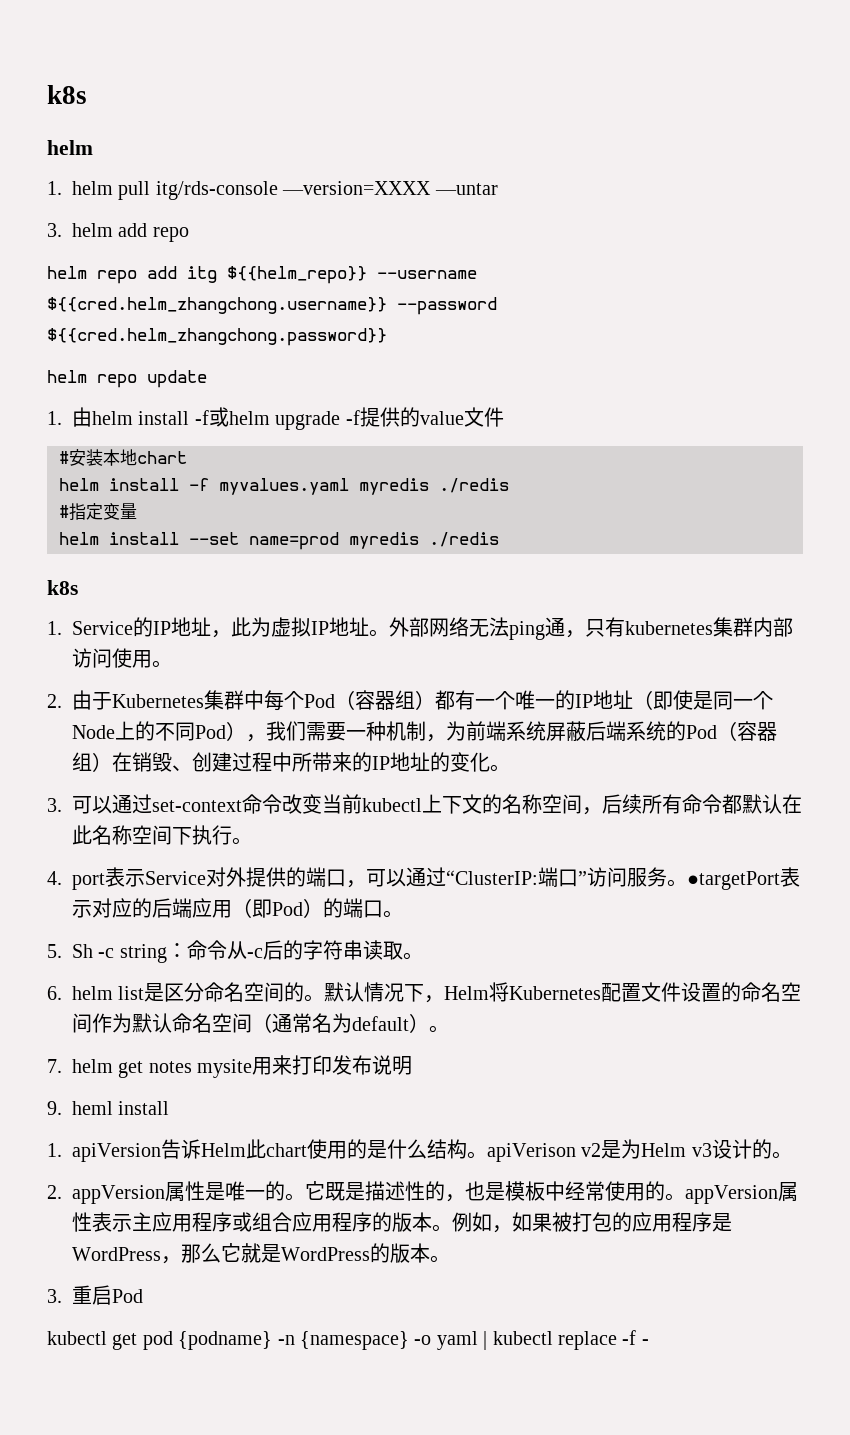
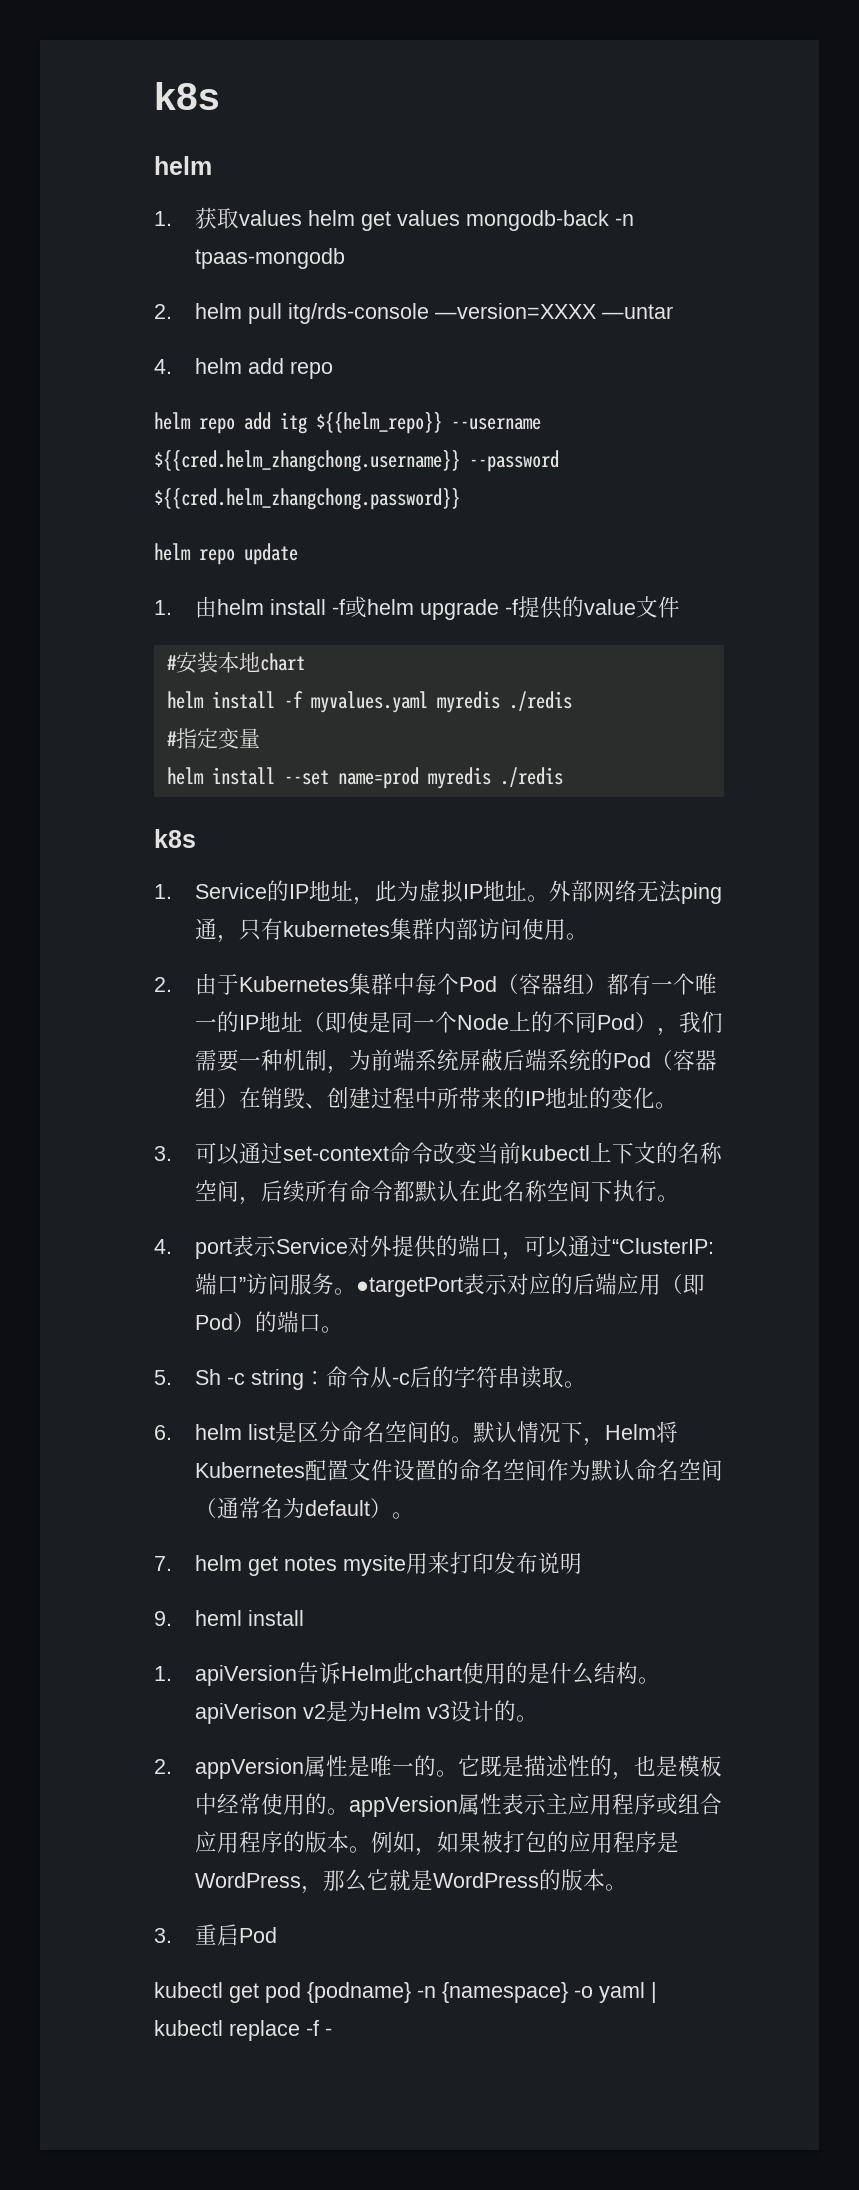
- 1. helm pull itg/rds-console —version=XXXX —untar
+ 1.获取values helm get values mongodb-back -n tpaas-mongodb
+ 2. helm pull itg/rds-console —version=XXXX —untar
- 3. helm add repo
+ 4. helm add repo

